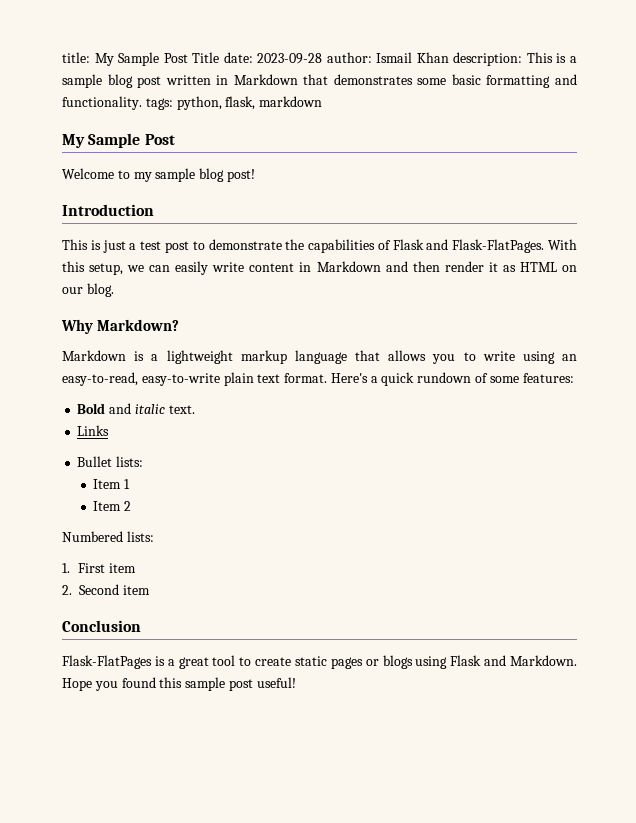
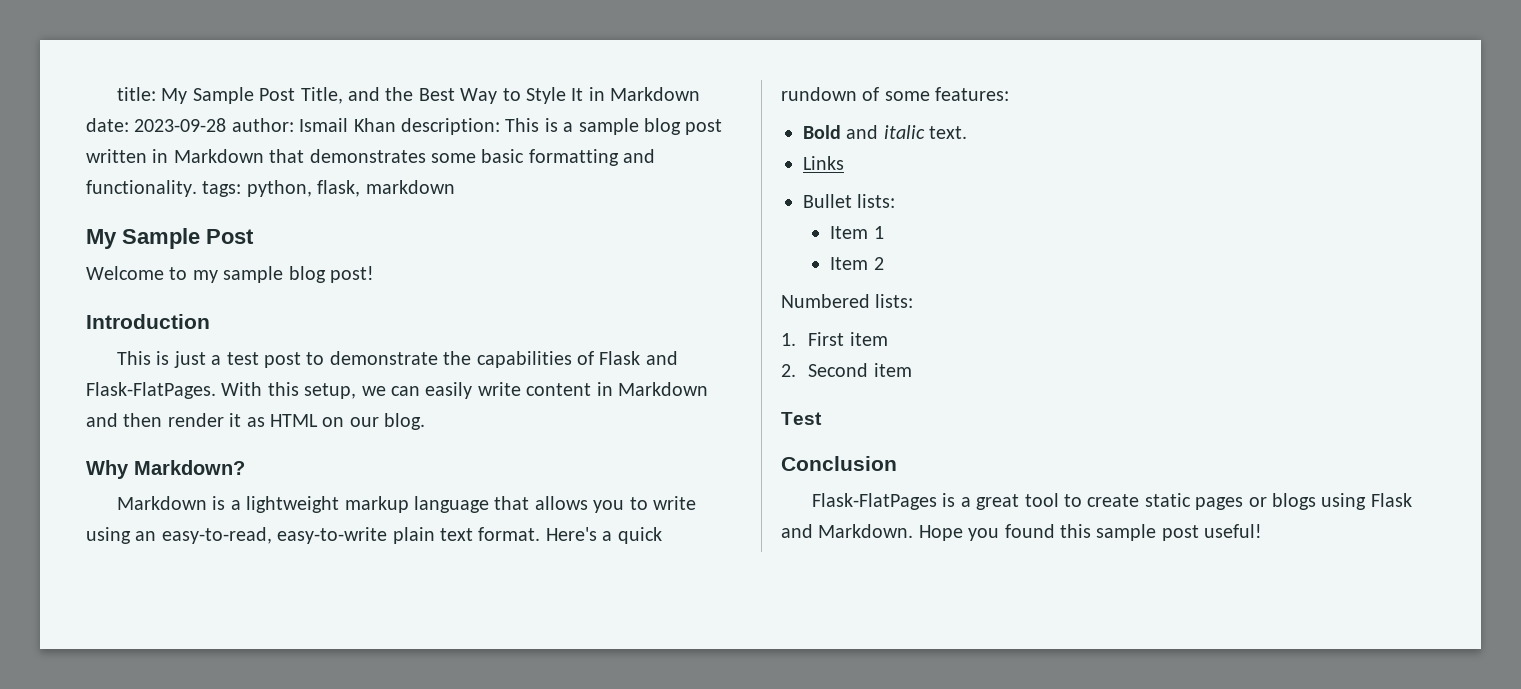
- title: My Sample Post Title date: 2023-09-28 author: Ismail Khan description: This is a sample blog post written in Markdown that demonstrates some basic formatting and functionality. tags: python, flask, markdown
+ title: My Sample Post Title, and the Best Way to Style It in Markdown date: 2023-09-28 author: Ismail Khan description: This is a sample blog post written in Markdown that demonstrates some basic formatting and functionality. tags: python, flask, markdown
+ Test

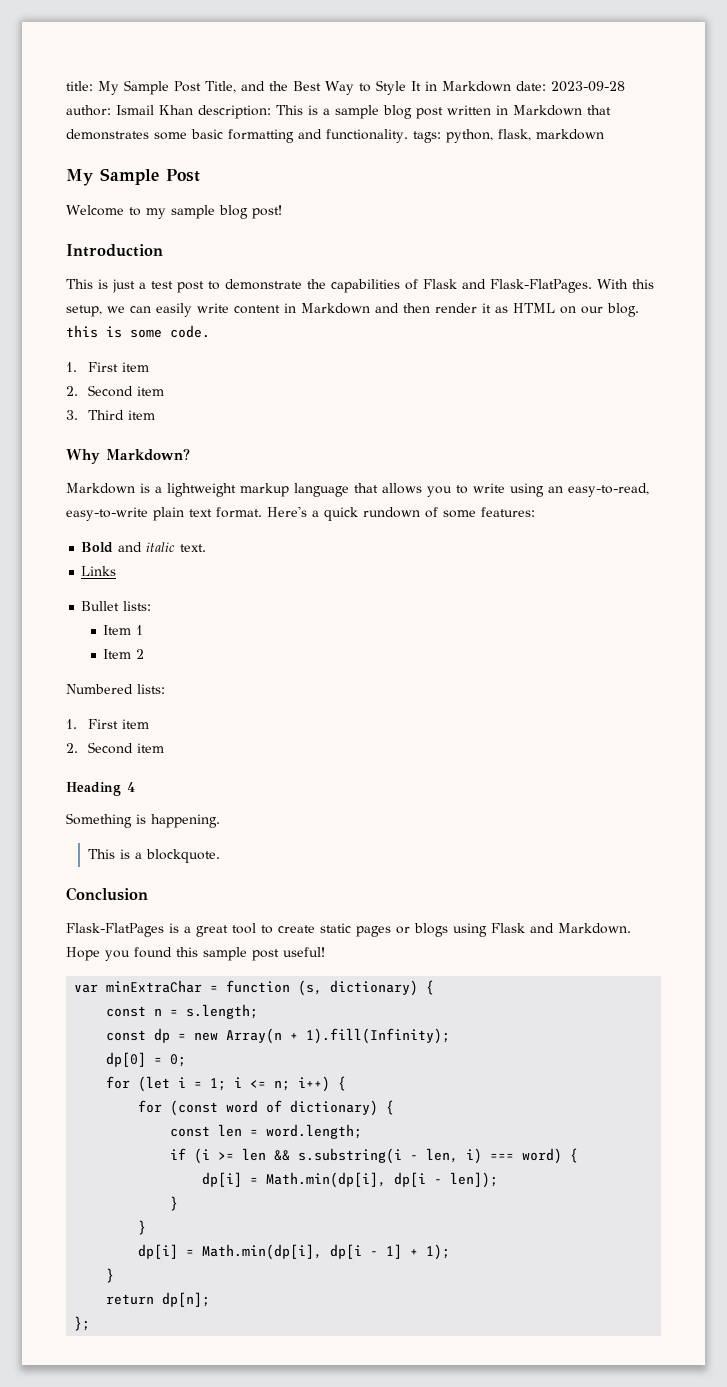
- With this setup, we can easily write content in Markdown and then render it as HTML on our blog.
+ With this setup, we can easily write content in Markdown and then render it as HTML on our blog. this is some code.
+ 1. First item
+ 2. Second item
+ 3. Third item
- Test
+ Heading 4
+ Something is happening.
+ This is a blockquote.
+ var minExtraChar = function (s, dictionary) {
+ const n = s.length;
+ const dp = new Array(n + 1).fill(Infinity);
+ dp[0] = 0;
+ for (let i = 1; i <= n; i++) {
+ for (const word of dictionary) {
+ const len = word.length;
+ if (i >= len && s.substring(i - len, i) === word) {
+ dp[i] = Math.min(dp[i], dp[i - len]);
+ }
+ }
+ dp[i] = Math.min(dp[i], dp[i - 1] + 1);
+ }
+ return dp[n];
+ };

